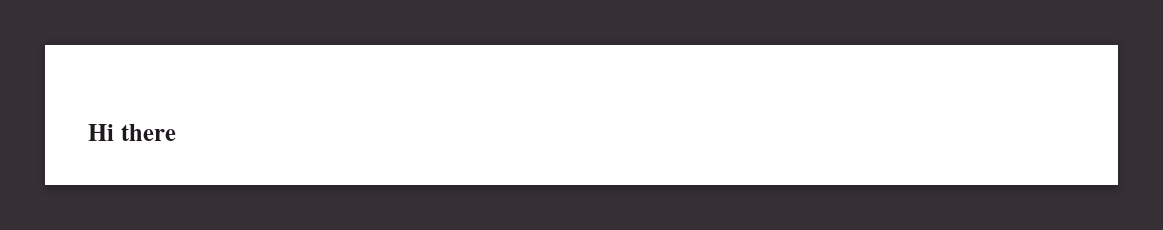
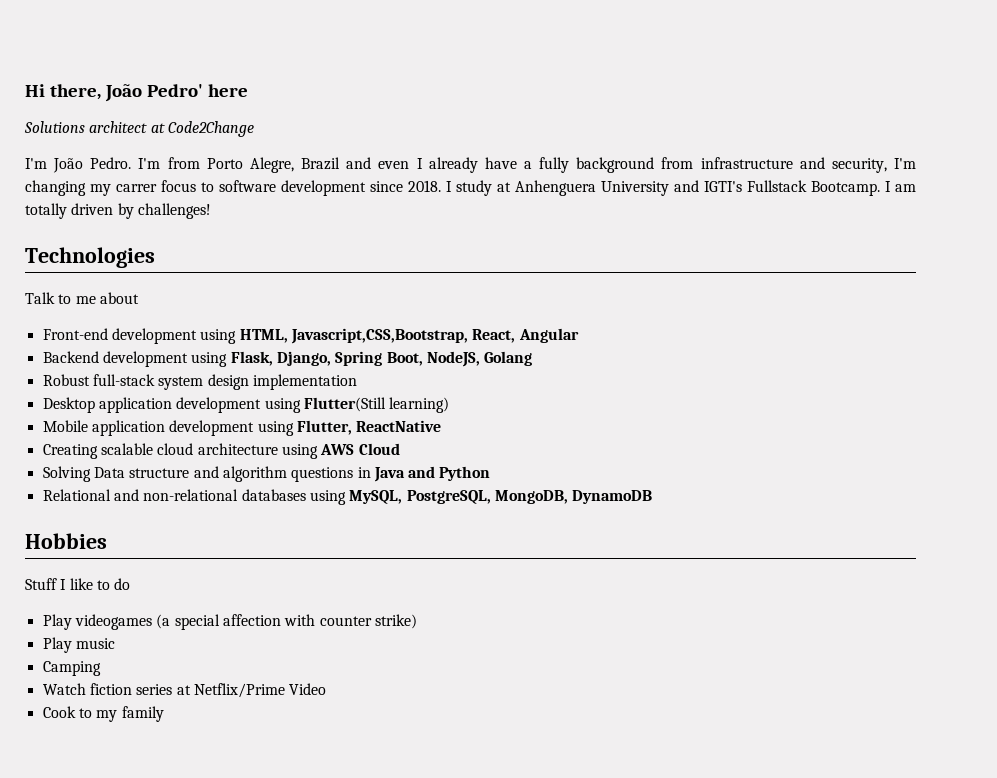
- Hi there
+ Hi there, João Pedro' here
+ Solutions architect at Code2Change
+ I'm João Pedro. I'm from Porto Alegre, Brazil and even I already have a fully background from infrastructure and security, I'm changing my carrer focus to software development since 2018. I study at Anhenguera University and IGTI's Fullstack Bootcamp. I am totally driven by challenges!
+ Technologies
+ Talk to me about
+ Front-end development using HTML, Javascript,CSS,Bootstrap, React, Angular
+ Backend development using Flask, Django, Spring Boot, NodeJS, Golang
+ Robust full-stack system design implementation
+ Desktop application development using Flutter(Still learning)
+ Mobile application development using Flutter, ReactNative
+ Creating scalable cloud architecture using AWS Cloud
+ Solving Data structure and algorithm questions in Java and Python
+ Relational and non-relational databases using MySQL, PostgreSQL, MongoDB, DynamoDB
+ Hobbies
+ Stuff I like to do
+ Play videogames (a special affection with counter strike)
+ Play music
+ Camping
+ Watch fiction series at Netflix/Prime Video
+ Cook to my family

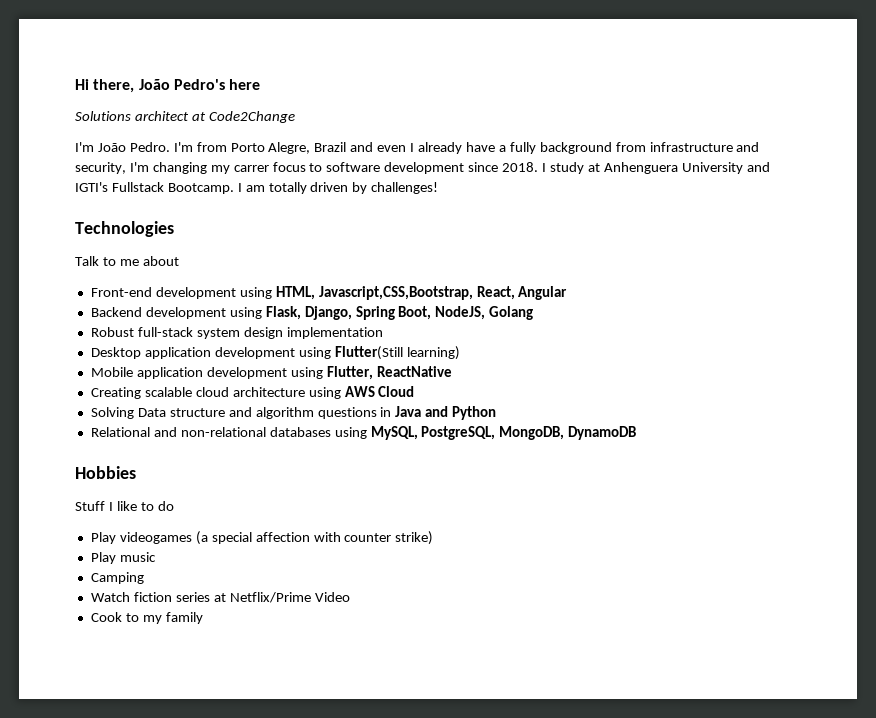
- Hi there, João Pedro' here
+ Hi there, João Pedro's here

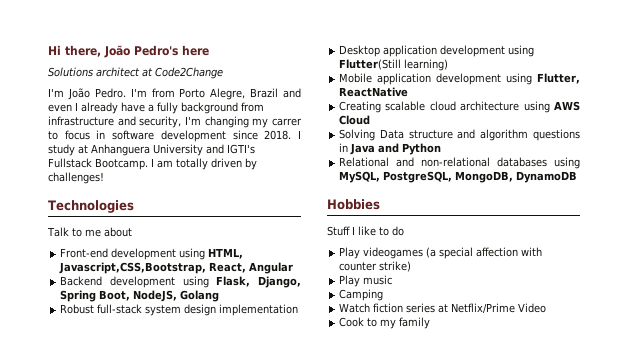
- I'm from Porto Alegre, Brazil and even I already have a fully background from infrastructure and security, I'm changing my carrer focus to software development since 2018.
+ I'm from Porto Alegre, Brazil and even I already have a fully background from infrastructure and security, I'm changing my carrer to focus in software development since 2018.
- I study at Anhenguera University and IGTI's Fullstack Bootcamp.
+ I study at Anhanguera University and IGTI's Fullstack Bootcamp.

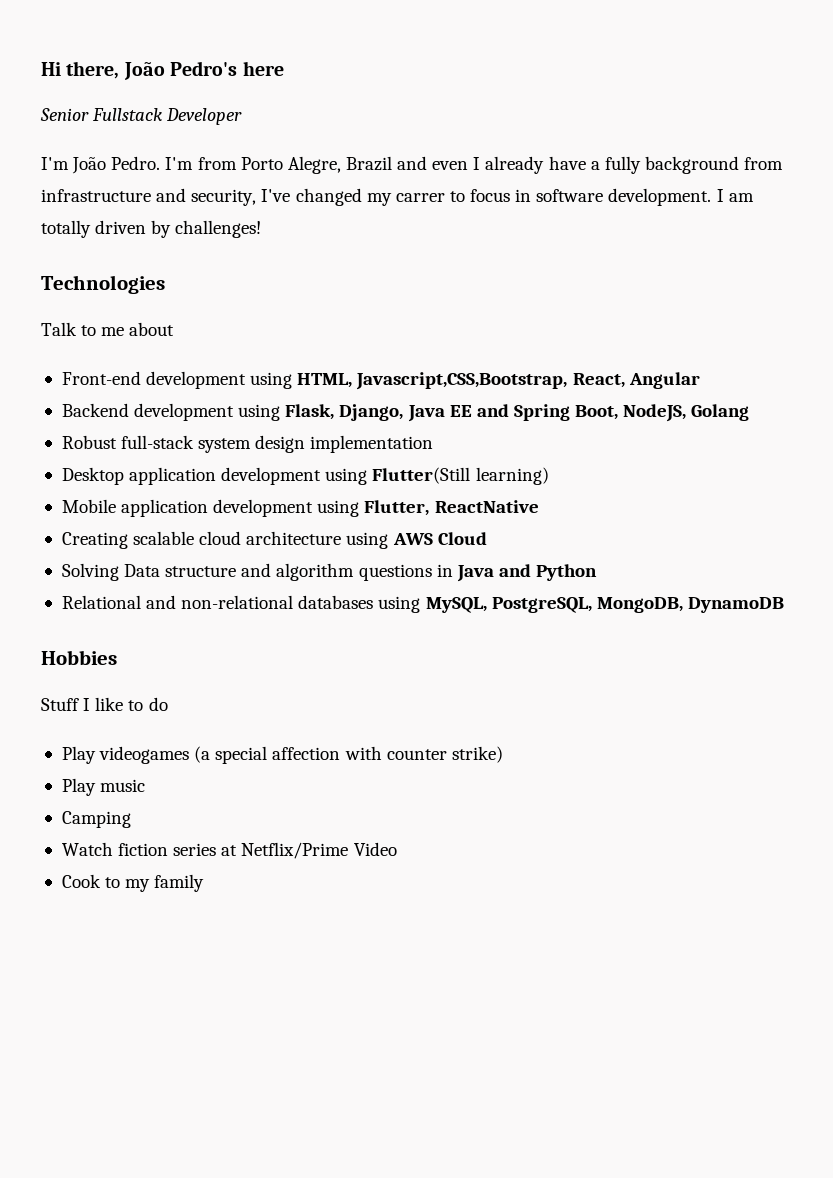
- Solutions architect at Code2Change
+ Senior Fullstack Developer
- I'm from Porto Alegre, Brazil and even I already have a fully background from infrastructure and security, I'm changing my carrer to focus in software development since 2018. I study at Anhanguera University and IGTI's Fullstack Bootcamp.
+ I'm from Porto Alegre, Brazil and even I already have a fully background from infrastructure and security, I've changed my carrer to focus in software development.
- Backend development using Flask, Django, Spring Boot, NodeJS, Golang
+ Backend development using Flask, Django, Java EE and Spring Boot, NodeJS, Golang

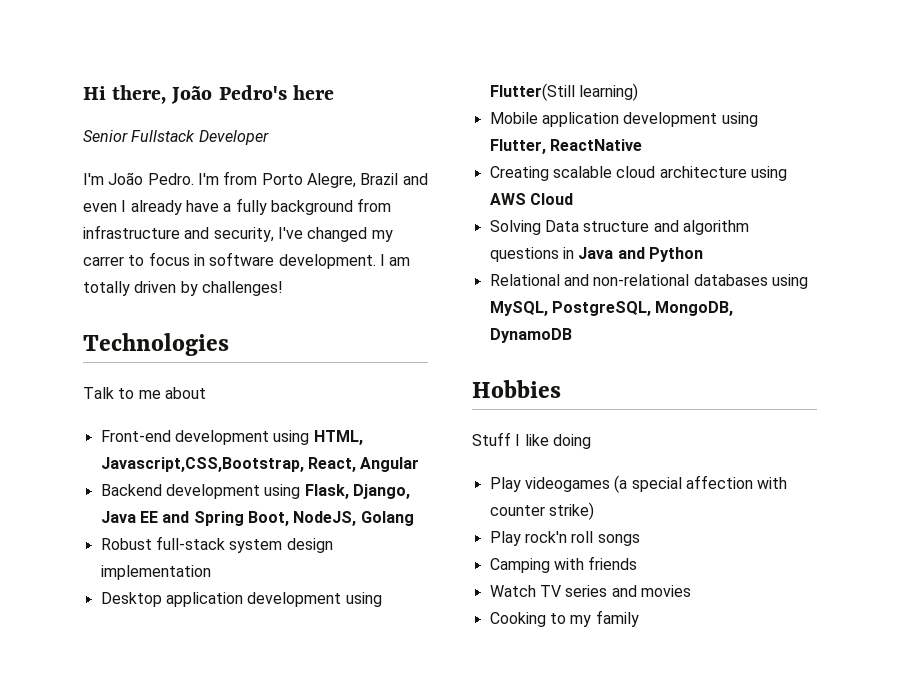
- Stuff I like to do
+ Stuff I like doing
- Play music
+ Play rock'n roll songs
- Camping
+ Camping with friends
- Watch fiction series at Netflix/Prime Video
- Cook to my family
+ Watch TV series and movies
+ Cooking to my family

